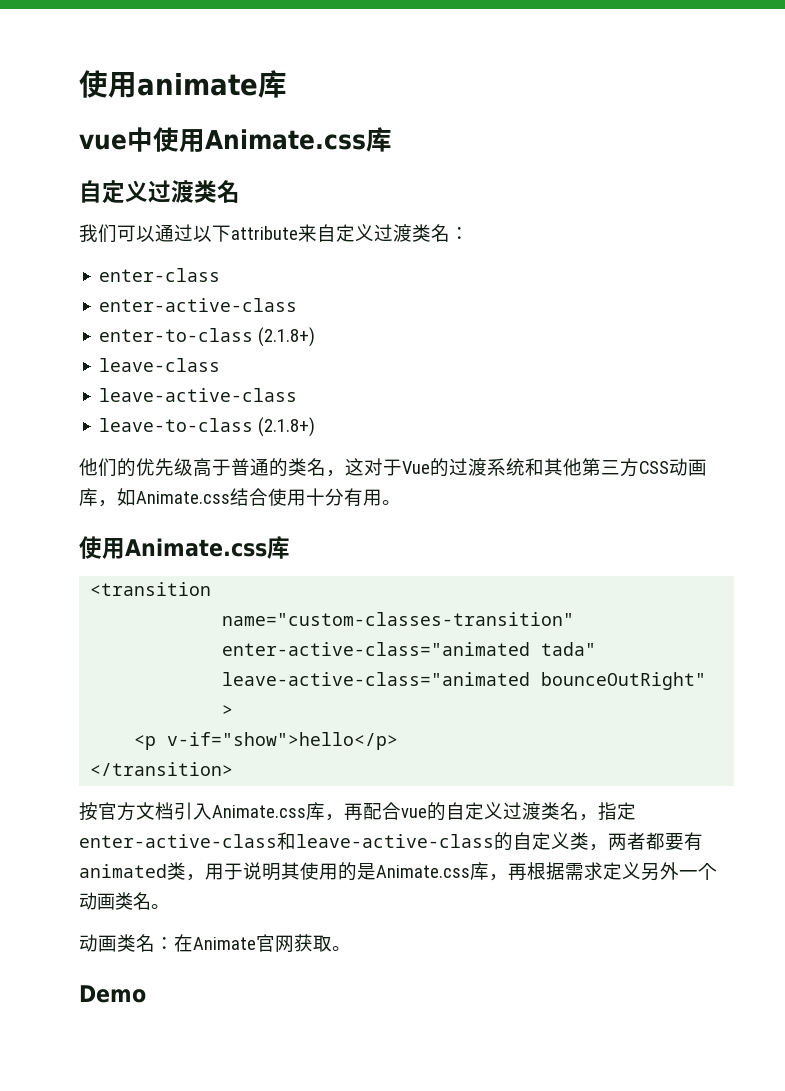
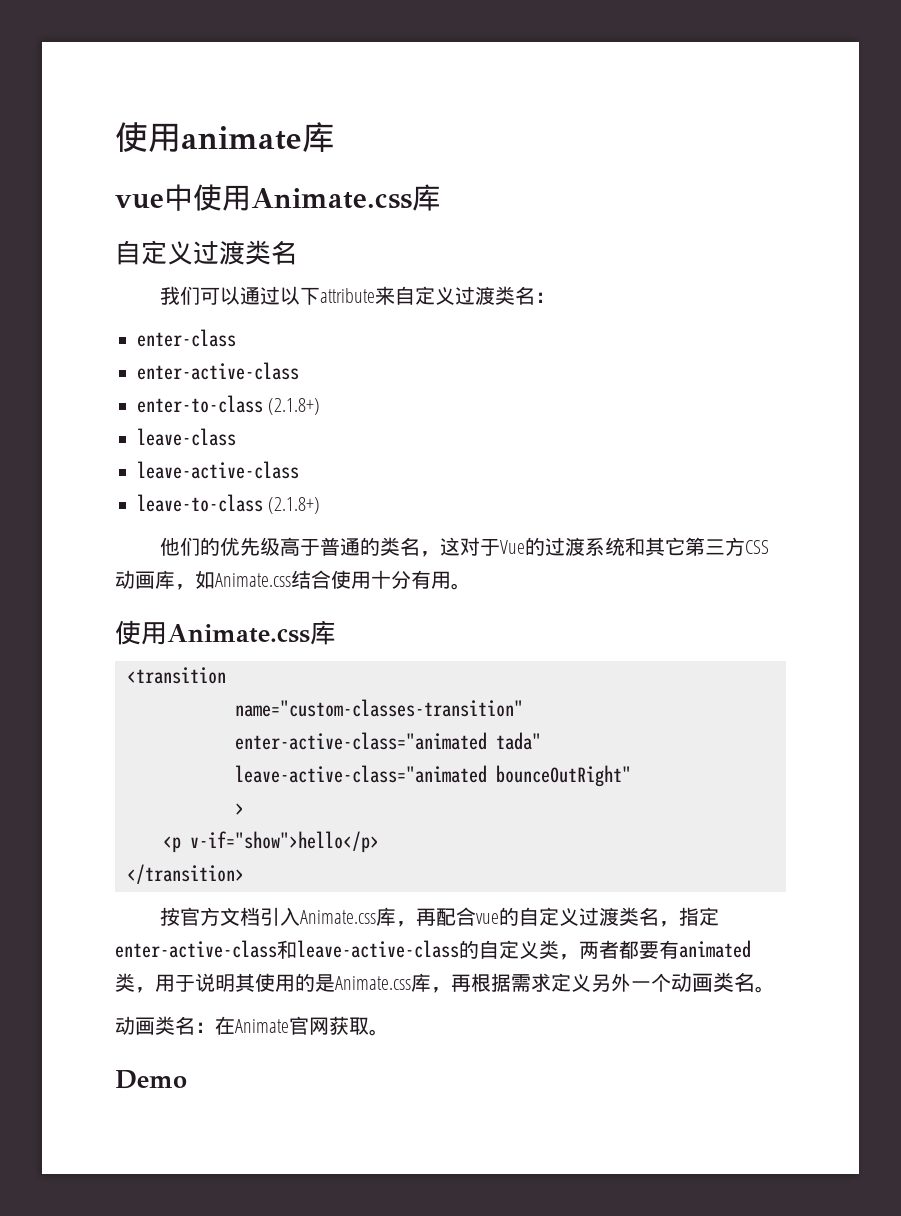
- 他们的优先级高于普通的类名，这对于Vue的过渡系统和其他第三方CSS动画库，如Animate.css结合使用十分有用。
+ 他们的优先级高于普通的类名，这对于Vue的过渡系统和其它第三方CSS动画库，如Animate.css结合使用十分有用。

